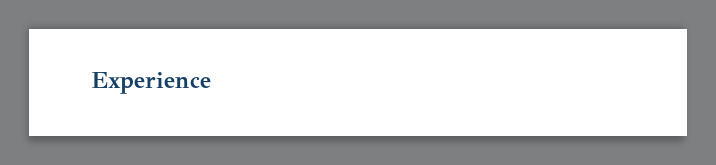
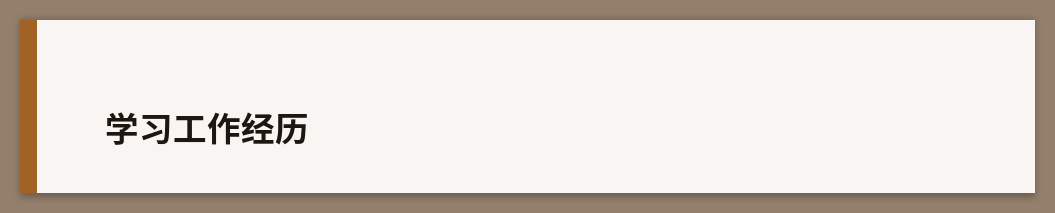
- Experience
+ 学习工作经历

